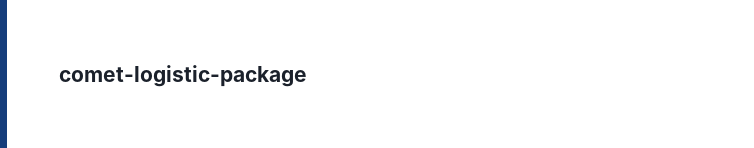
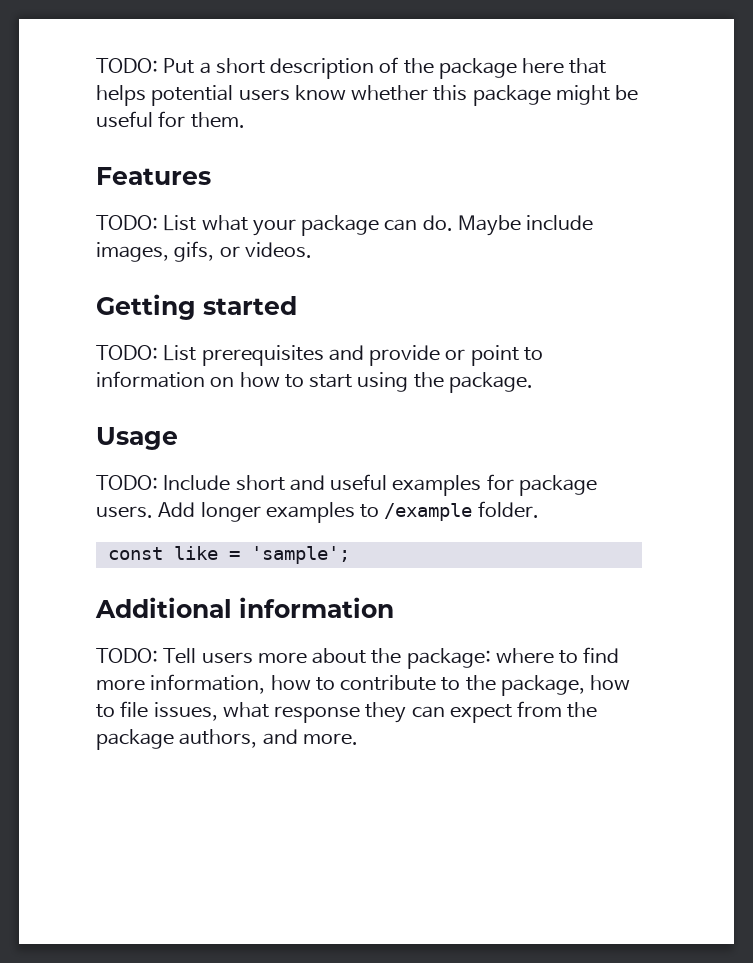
- comet-logistic-package
+ TODO: Put a short description of the package here that helps potential users know whether this package might be useful for them.
+ Features
+ TODO: List what your package can do. Maybe include images, gifs, or videos.
+ Getting started
+ TODO: List prerequisites and provide or point to information on how to start using the package.
+ Usage
+ TODO: Include short and useful examples for package users. Add longer examples to /example folder.
+ const like = 'sample';
+ Additional information
+ TODO: Tell users more about the package: where to find more information, how to contribute to the package, how to file issues, what response they can expect from the package authors, and more.

